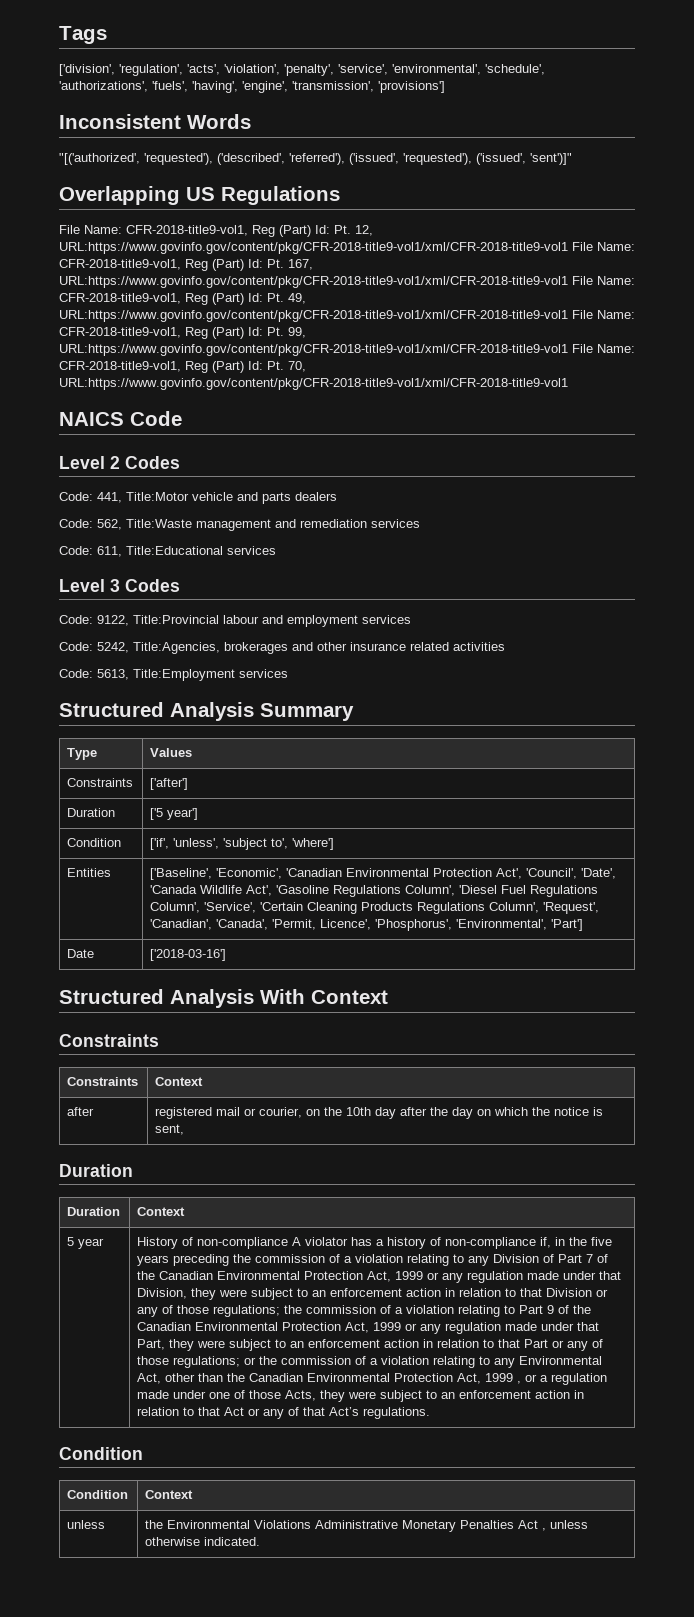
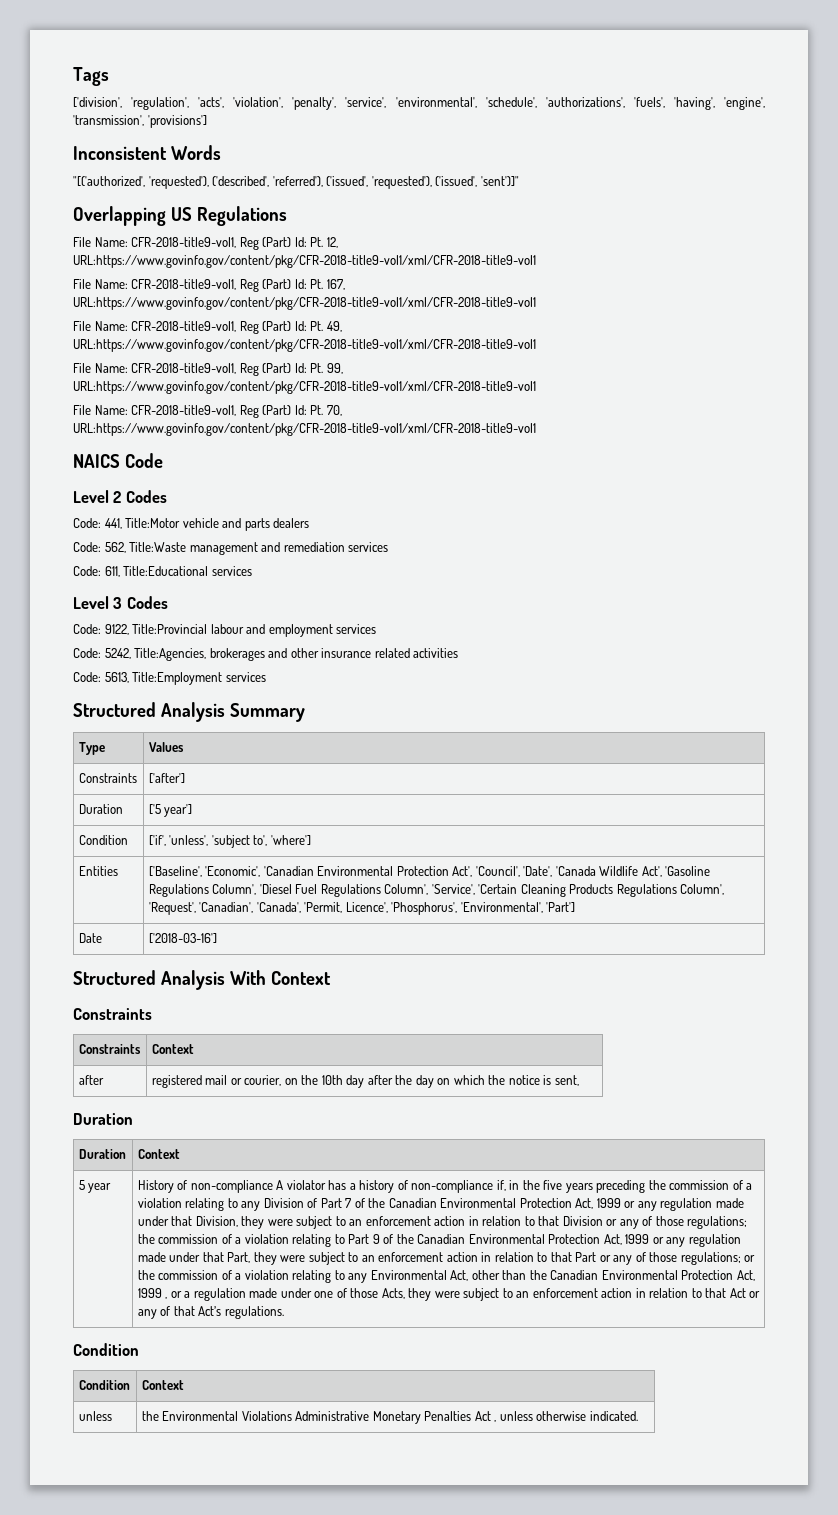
- File Name: CFR-2018-title9-vol1, Reg (Part) Id: Pt. 12, URL:https://www.govinfo.gov/content/pkg/CFR-2018-title9-vol1/xml/CFR-2018-title9-vol1 File Name: CFR-2018-title9-vol1, Reg (Part) Id: Pt. 167, URL:https://www.govinfo.gov/content/pkg/CFR-2018-title9-vol1/xml/CFR-2018-title9-vol1 File Name: CFR-2018-title9-vol1, Reg (Part) Id: Pt. 49, URL:https://www.govinfo.gov/content/pkg/CFR-2018-title9-vol1/xml/CFR-2018-title9-vol1 File Name: CFR-2018-title9-vol1, Reg (Part) Id: Pt. 99, URL:https://www.govinfo.gov/content/pkg/CFR-2018-title9-vol1/xml/CFR-2018-title9-vol1 File Name: CFR-2018-title9-vol1, Reg (Part) Id: Pt. 70, URL:https://www.govinfo.gov/content/pkg/CFR-2018-title9-vol1/xml/CFR-2018-title9-vol1
+ File Name: CFR-2018-title9-vol1, Reg (Part) Id: Pt. 12, URL:https://www.govinfo.gov/content/pkg/CFR-2018-title9-vol1/xml/CFR-2018-title9-vol1
+ File Name: CFR-2018-title9-vol1, Reg (Part) Id: Pt. 167, URL:https://www.govinfo.gov/content/pkg/CFR-2018-title9-vol1/xml/CFR-2018-title9-vol1
+ File Name: CFR-2018-title9-vol1, Reg (Part) Id: Pt. 49, URL:https://www.govinfo.gov/content/pkg/CFR-2018-title9-vol1/xml/CFR-2018-title9-vol1
+ File Name: CFR-2018-title9-vol1, Reg (Part) Id: Pt. 99, URL:https://www.govinfo.gov/content/pkg/CFR-2018-title9-vol1/xml/CFR-2018-title9-vol1
+ File Name: CFR-2018-title9-vol1, Reg (Part) Id: Pt. 70, URL:https://www.govinfo.gov/content/pkg/CFR-2018-title9-vol1/xml/CFR-2018-title9-vol1

